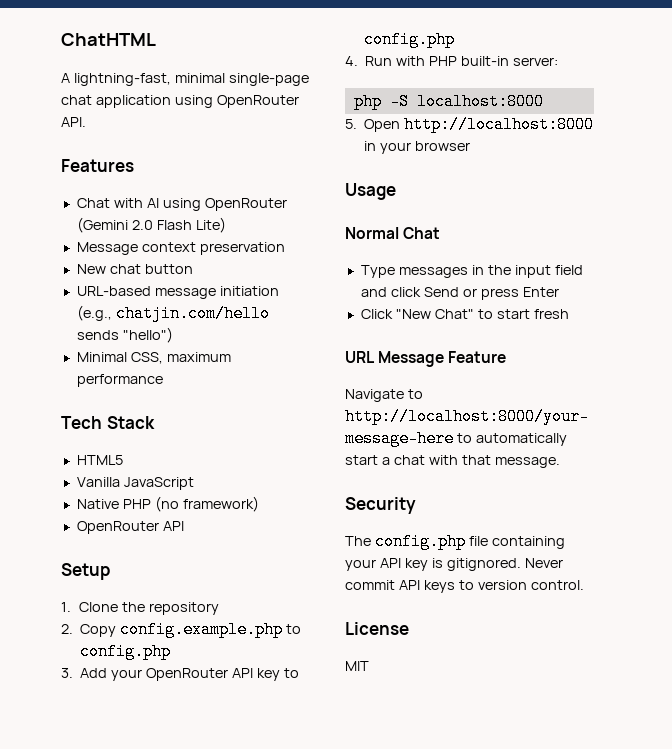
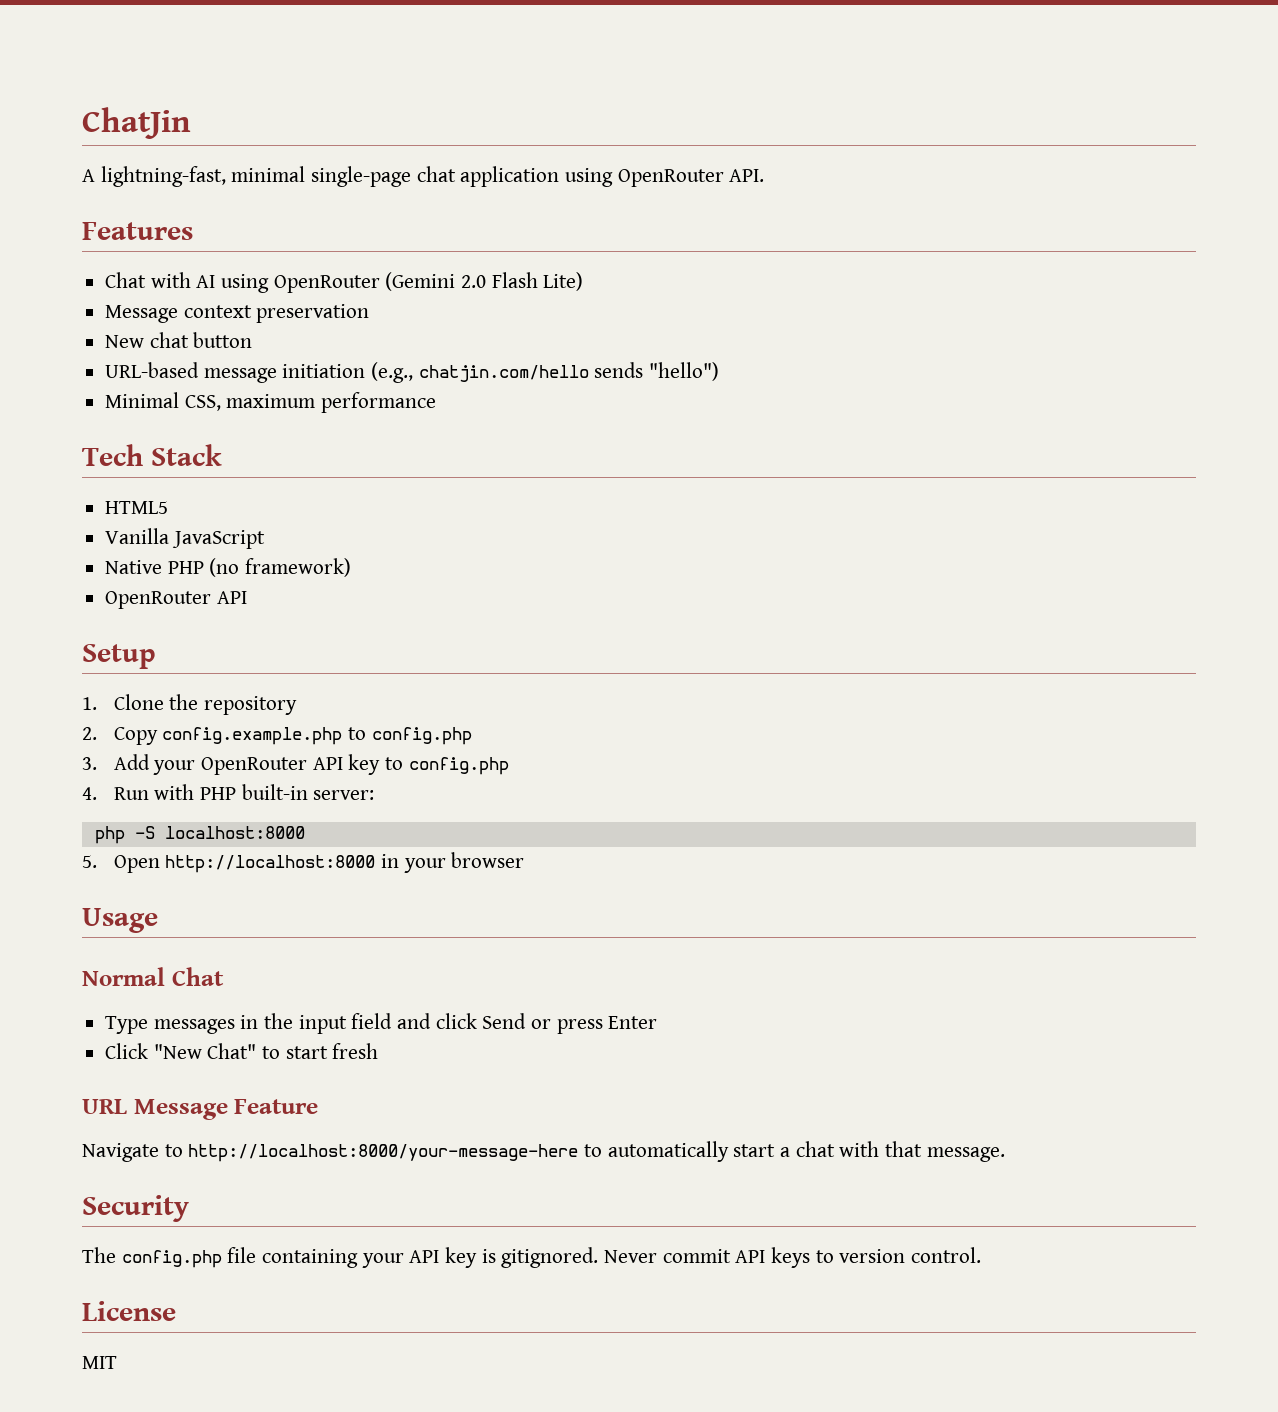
- ChatHTML
+ ChatJin

